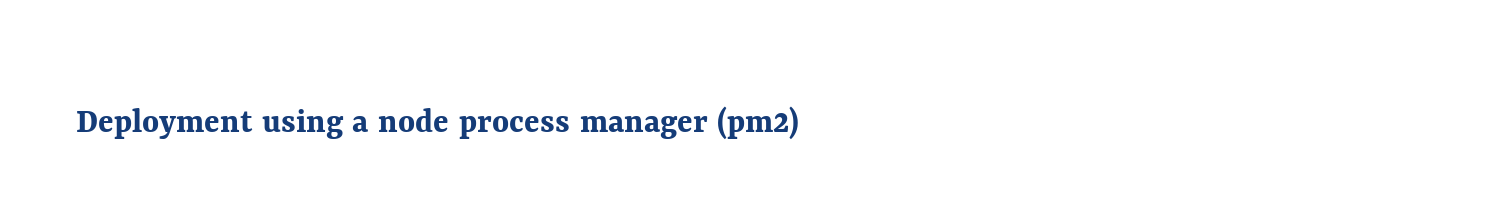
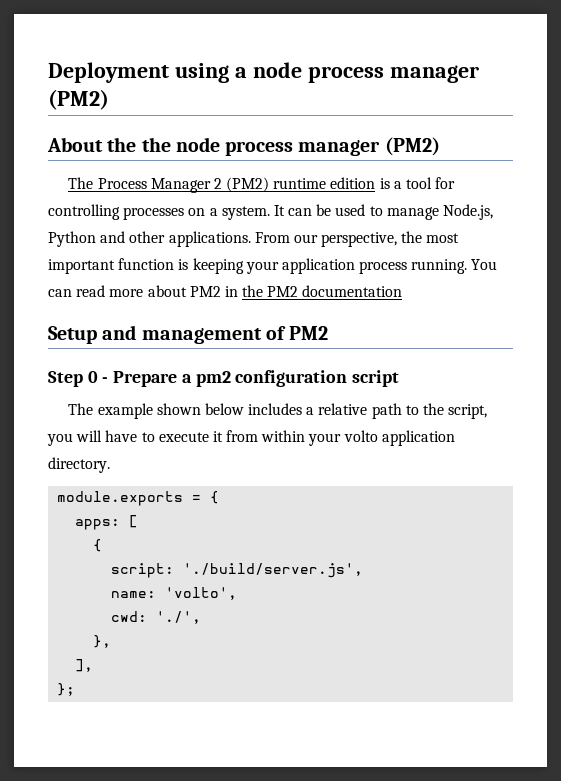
- Deployment using a node process manager (pm2)
+ Deployment using a node process manager (PM2)
+ About the the node process manager (PM2)
+ The Process Manager 2 (PM2) runtime edition is a tool for controlling processes on a system. It can be used to manage Node.js, Python and other applications. From our perspective, the most important function is keeping your application process running. You can read more about PM2 in the PM2 documentation
+ Setup and management of PM2
+ Step 0 - Prepare a pm2 configuration script
+ The example shown below includes a relative path to the script, you will have to execute it from within your volto application directory.
+ module.exports = {
+ apps: [
+ {
+ script: './build/server.js',
+ name: 'volto',
+ cwd: './',
+ },
+ ],
+ };

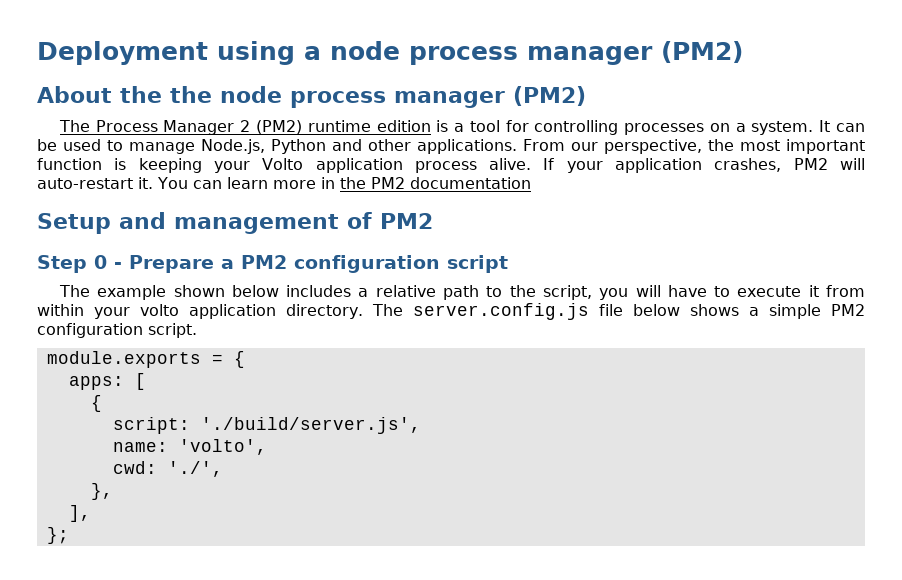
- From our perspective, the most important function is keeping your application process running. You can read more about PM2 in the PM2 documentation
+ From our perspective, the most important function is keeping your Volto application process alive. If your application crashes, PM2 will auto-restart it. You can learn more in the PM2 documentation
- Step 0 - Prepare a pm2 configuration script
+ Step 0 - Prepare a PM2 configuration script
+ The server.config.js file below shows a simple PM2 configuration script.

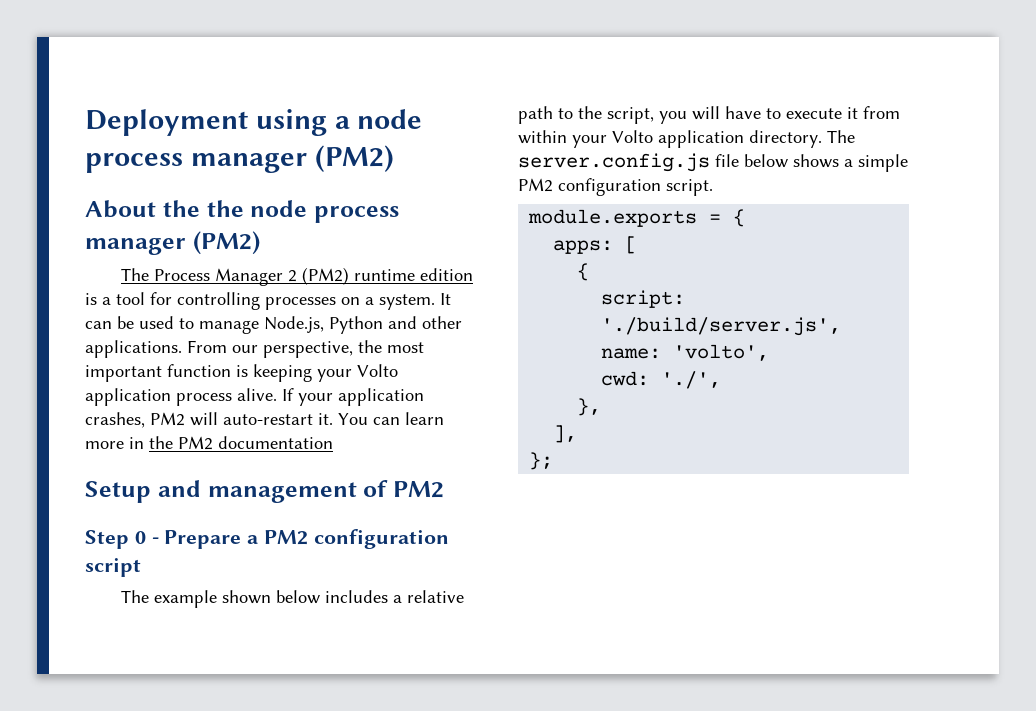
- The example shown below includes a relative path to the script, you will have to execute it from within your volto application directory.
+ The example shown below includes a relative path to the script, you will have to execute it from within your Volto application directory.

